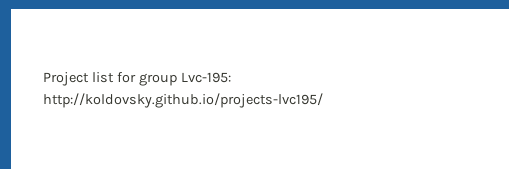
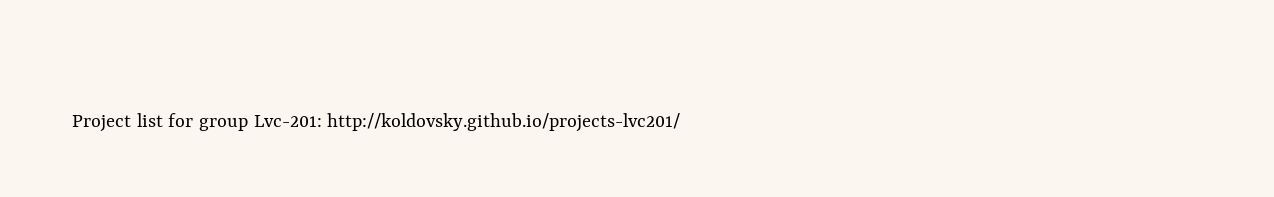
- Project list for group Lvc-195: http://koldovsky.github.io/projects-lvc195/
+ Project list for group Lvc-201: http://koldovsky.github.io/projects-lvc201/

